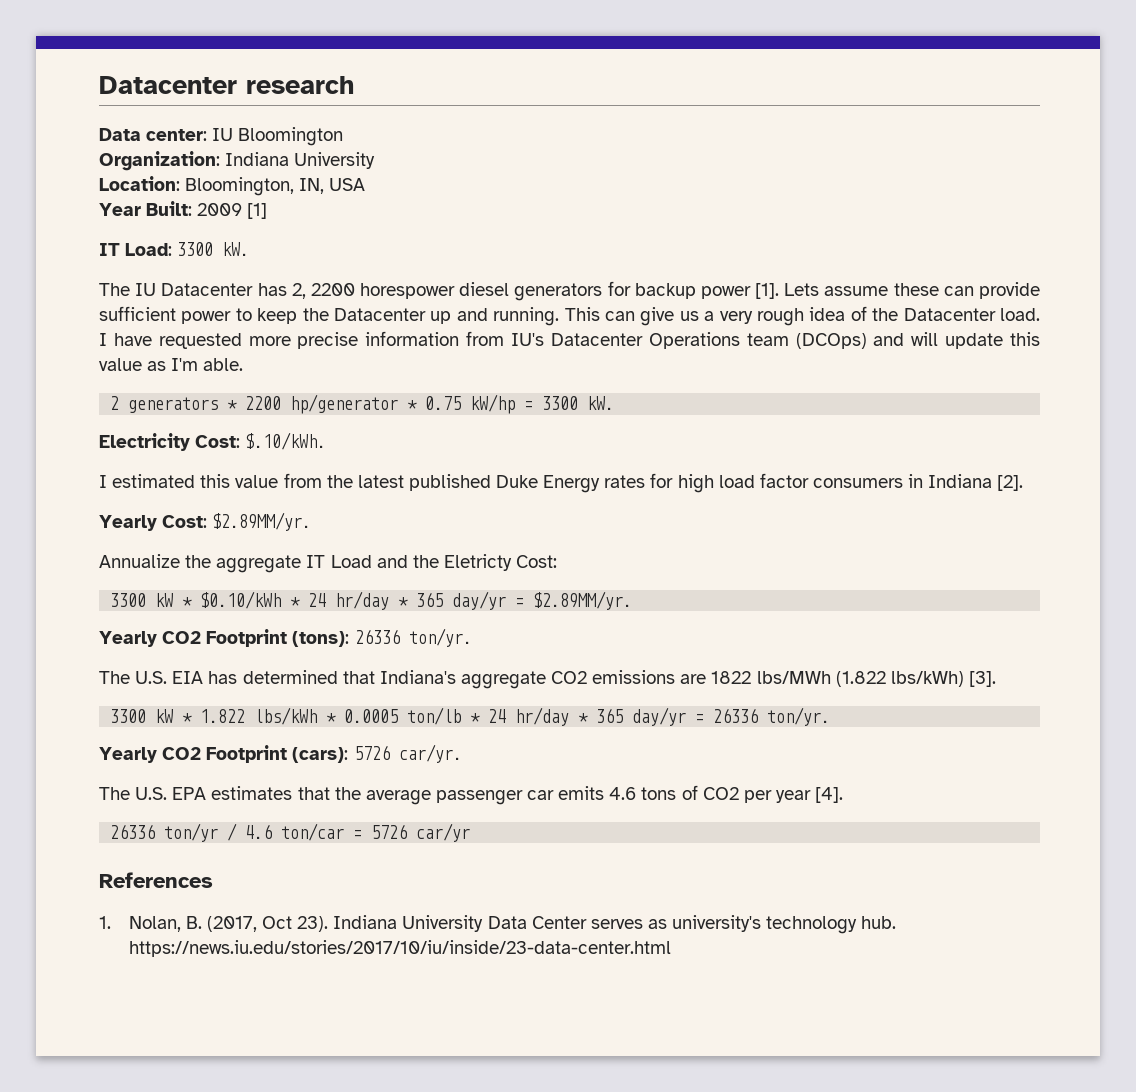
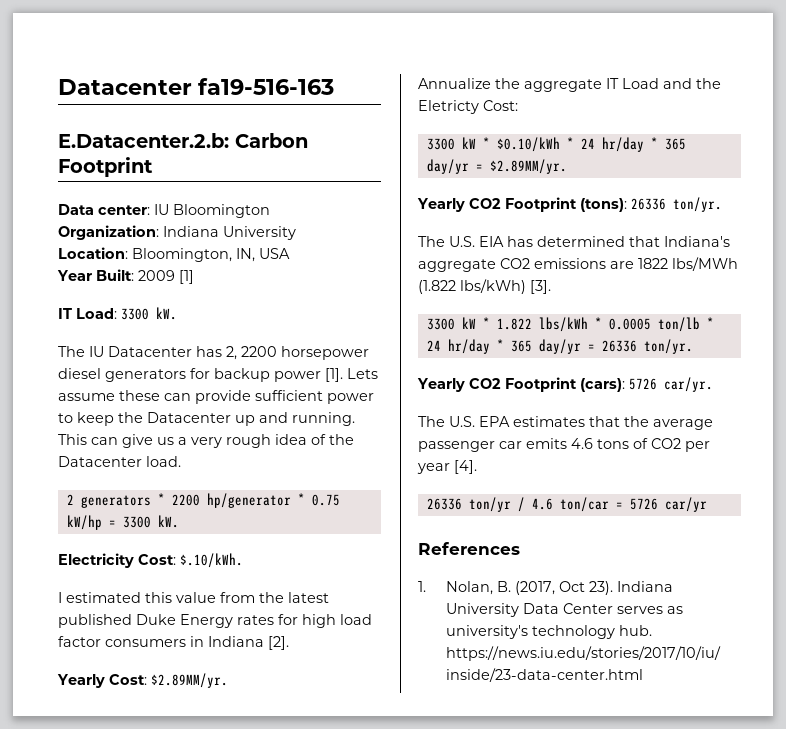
- Datacenter research
+ Datacenter fa19-516-163
+ E.Datacenter.2.b: Carbon Footprint
- The IU Datacenter has 2, 2200 horespower diesel generators for backup power [1].
+ The IU Datacenter has 2, 2200 horsepower diesel generators for backup power [1].
- I have requested more precise information from IU's Datacenter Operations team (DCOps) and will update this value as I'm able.

